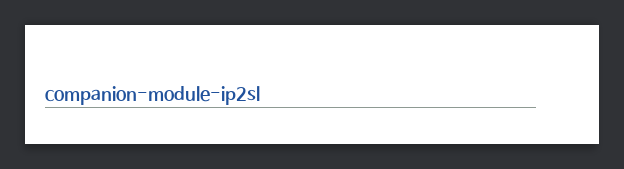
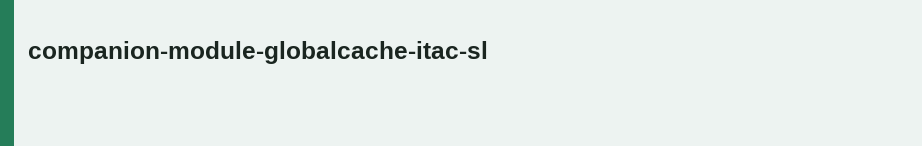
- companion-module-ip2sl
+ companion-module-globalcache-itac-sl

